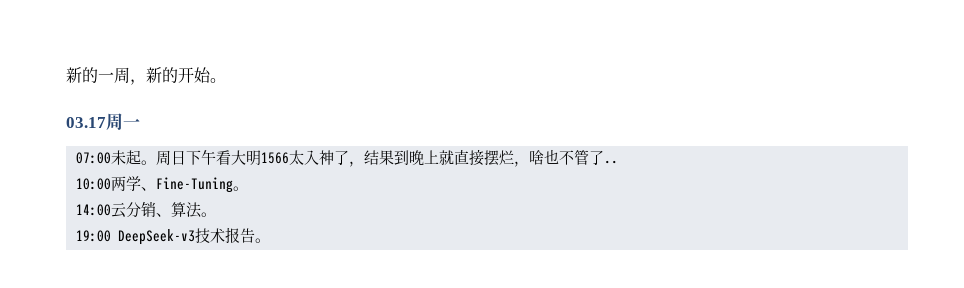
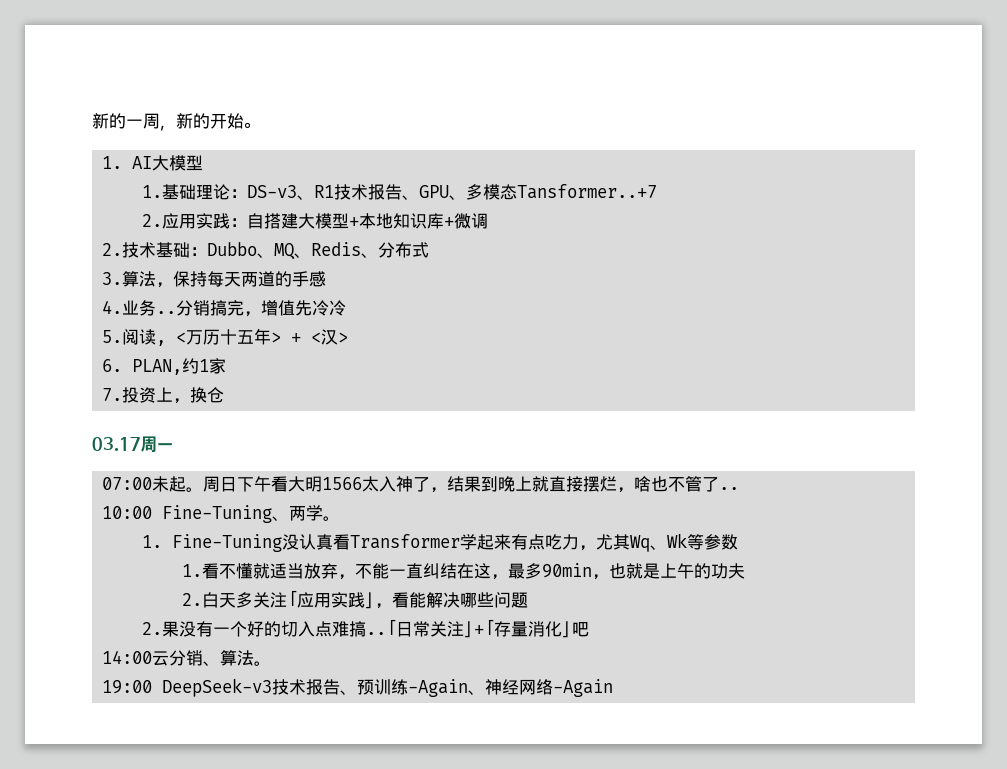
+ 1. AI大模型
+ 1.基础理论：DS-v3、R1技术报告、GPU、多模态Tansformer..+7
+ 2.应用实践：自搭建大模型+本地知识库+微调
+ 2.技术基础：Dubbo、MQ、Redis、分布式
+ 3.算法，保持每天两道的手感
+ 4.业务..分销搞完，增值先冷冷
+ 5.阅读, <万历十五年> + <汉>
+ 6. PLAN,约1家
+ 7.投资上，换仓
- 10:00两学、Fine-Tuning。
+ 10:00 Fine-Tuning、两学。
+ 1. Fine-Tuning没认真看Transformer学起来有点吃力，尤其Wq、Wk等参数
+ 1.看不懂就适当放弃，不能一直纠结在这，最多90min，也就是上午的功夫
+ 2.白天多关注「应用实践」，看能解决哪些问题
+ 2.果没有一个好的切入点难搞..「日常关注」+「存量消化」吧
- 19:00 DeepSeek-v3技术报告。
+ 19:00 DeepSeek-v3技术报告、预训练-Again、神经网络-Again

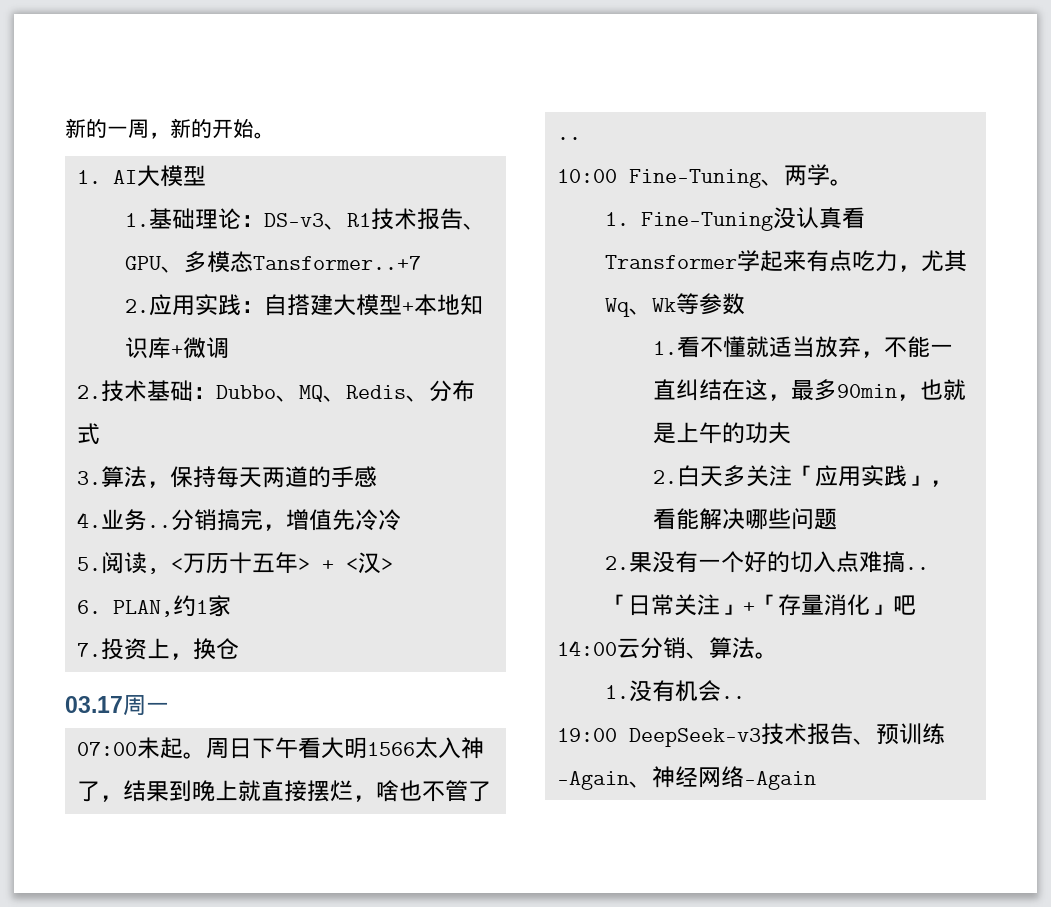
+ 1.没有机会..

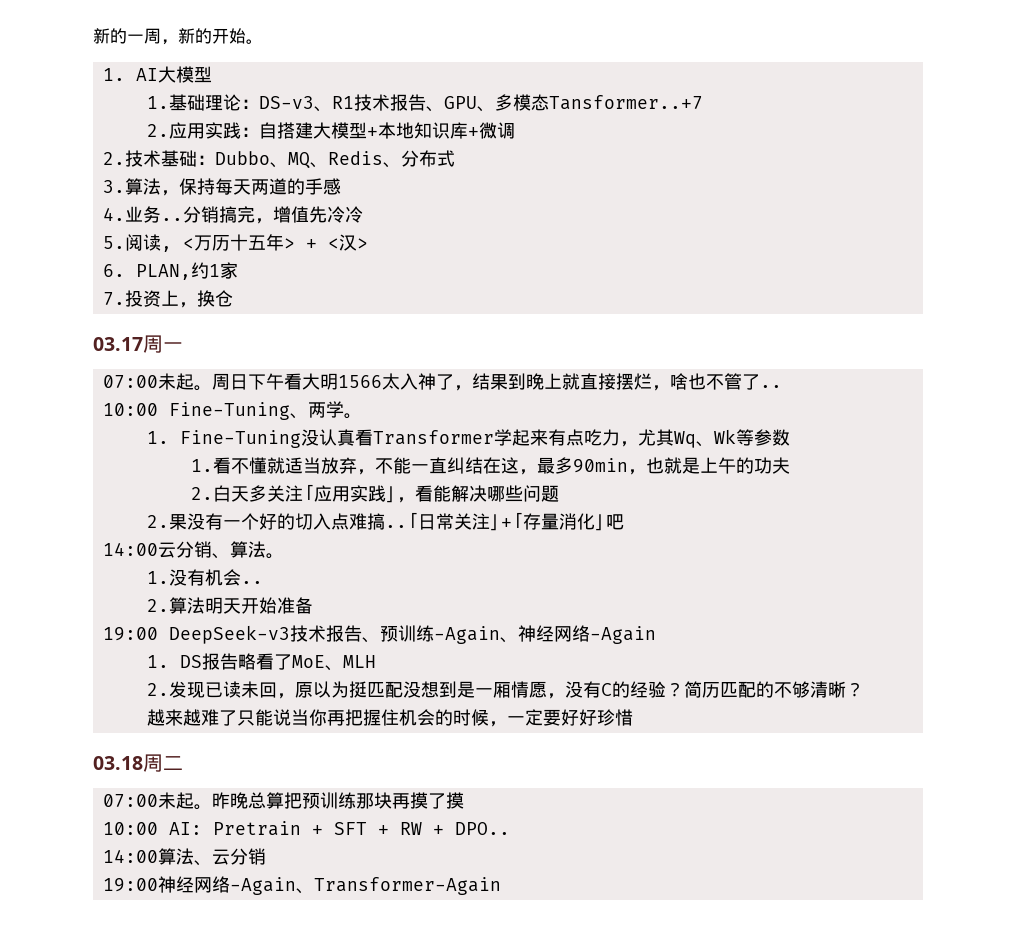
+ 2.算法明天开始准备
+ 1. DS报告略看了MoE、MLH
+ 2.发现已读未回，原以为挺匹配没想到是一厢情愿，没有C的经验？简历匹配的不够清晰？
+ 越来越难了只能说当你再把握住机会的时候，一定要好好珍惜
+ 03.18周二
+ 07:00未起。昨晚总算把预训练那块再摸了摸
+ 10:00 AI: Pretrain + SFT + RW + DPO..
+ 14:00算法、云分销
+ 19:00神经网络-Again、Transformer-Again

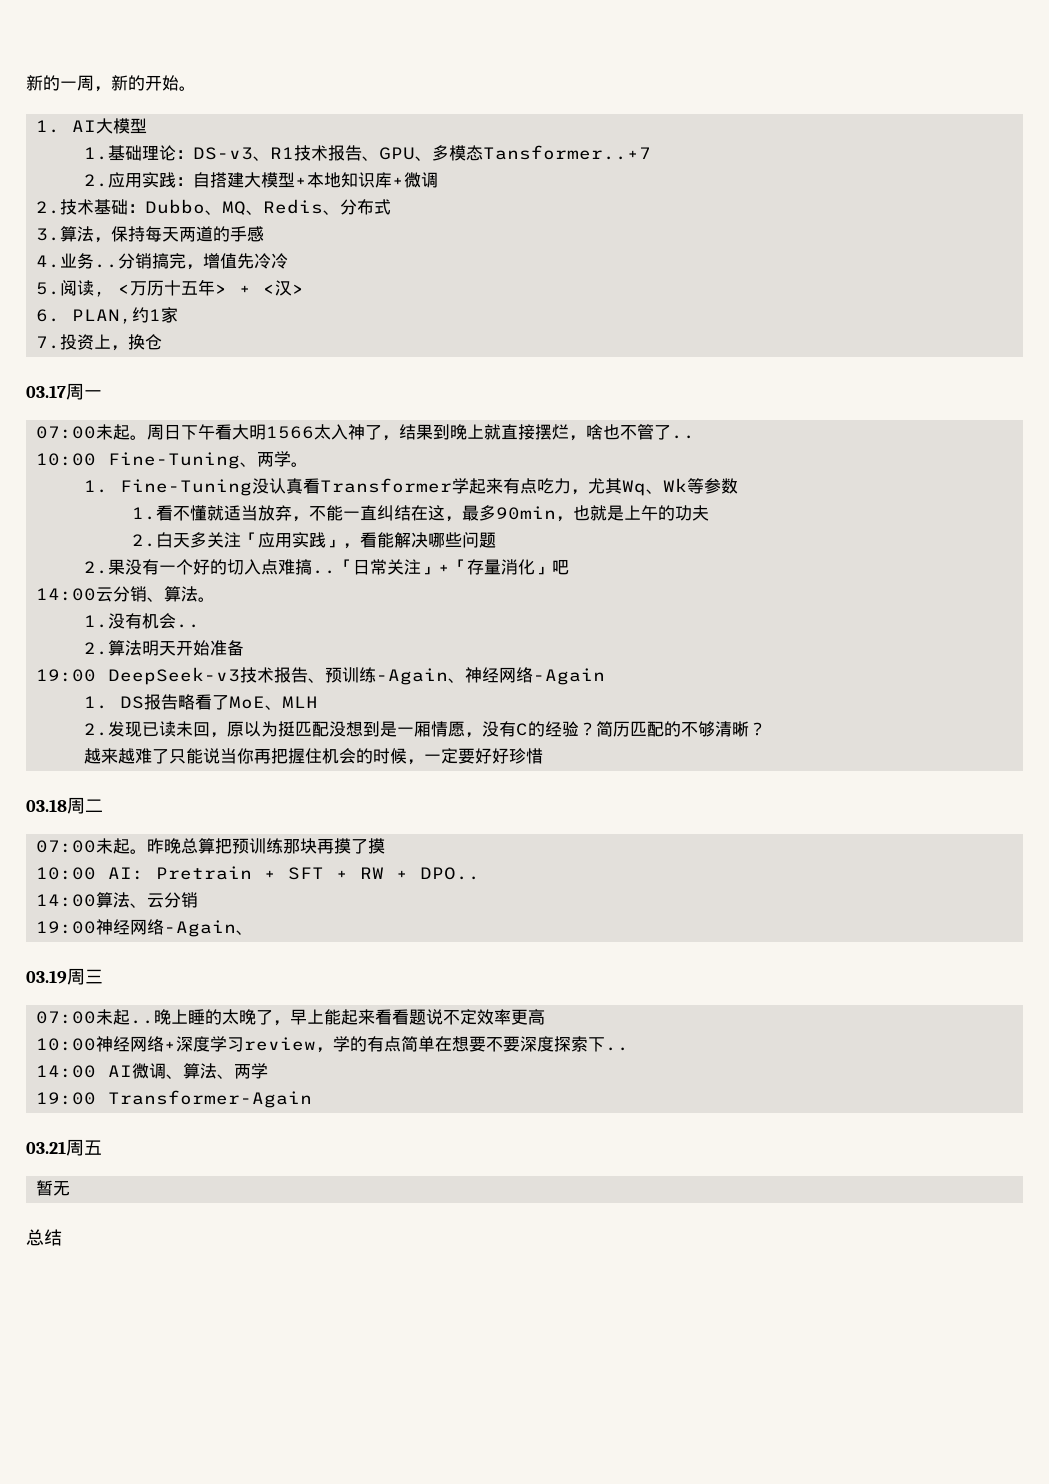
- 19:00神经网络-Again、Transformer-Again
+ 19:00神经网络-Again、
+ 03.19周三
+ 07:00未起..晚上睡的太晚了，早上能起来看看题说不定效率更高
+ 10:00神经网络+深度学习review，学的有点简单在想要不要深度探索下..
+ 14:00 AI微调、算法、两学
+ 19:00 Transformer-Again
+ 03.21周五
+ 暂无
+ 总结

